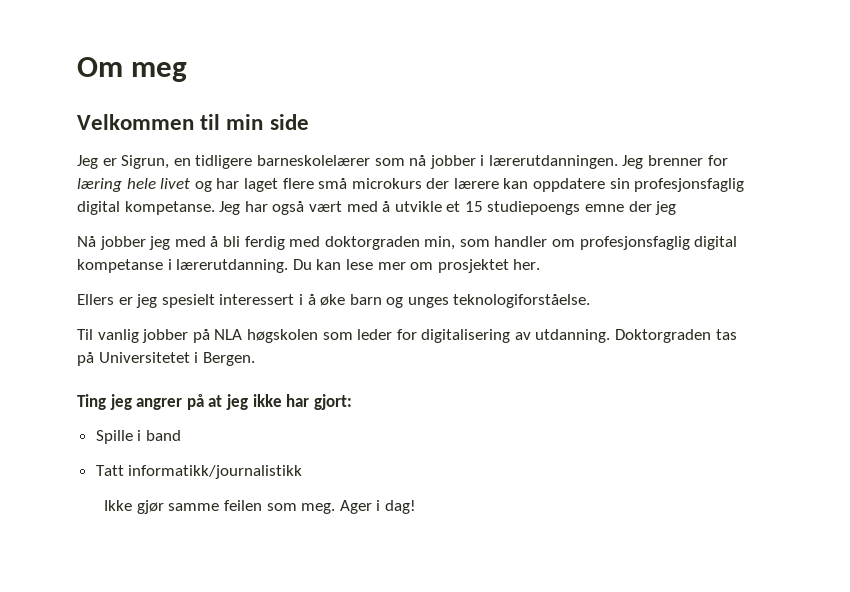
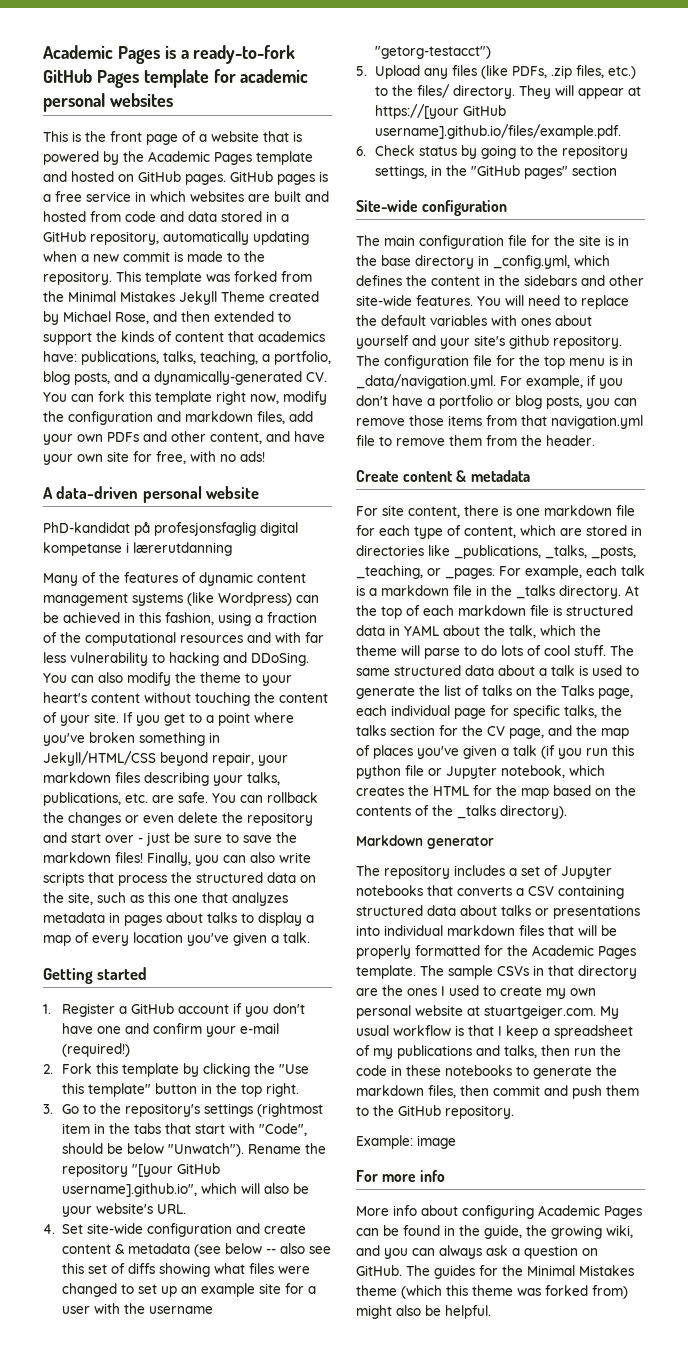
- Om meg
- Velkommen til min side
- Jeg er Sigrun, en tidligere barneskolelærer som nå jobber i lærerutdanningen. Jeg brenner for læring hele livet og har laget flere små microkurs der lærere kan oppdatere sin profesjonsfaglig digital kompetanse. Jeg har også vært med å utvikle et 15 studiepoengs emne der jeg
- Nå jobber jeg med å bli ferdig med doktorgraden min, som handler om profesjonsfaglig digital kompetanse i lærerutdanning. Du kan lese mer om prosjektet her.
- Ellers er jeg spesielt interessert i å øke barn og unges teknologiforståelse.
- Til vanlig jobber på NLA høgskolen som leder for digitalisering av utdanning. Doktorgraden tas på Universitetet i Bergen.
- Ting jeg angrer på at jeg ikke har gjort:
- Spille i band
- Tatt informatikk/journalistikk
- Ikke gjør samme feilen som meg. Ager i dag!
+ Academic Pages is a ready-to-fork GitHub Pages template for academic personal websites
+ This is the front page of a website that is powered by the Academic Pages template and hosted on GitHub pages. GitHub pages is a free service in which websites are built and hosted from code and data stored in a GitHub repository, automatically updating when a new commit is made to the repository. This template was forked from the Minimal Mistakes Jekyll Theme created by Michael Rose, and then extended to support the kinds of content that academics have: publications, talks, teaching, a portfolio, blog posts, and a dynamically-generated CV. You can fork this template right now, modify the configuration and markdown files, add your own PDFs and other content, and have your own site for free, with no ads!
+ A data-driven personal website
+ PhD-kandidat på profesjonsfaglig digital kompetanse i lærerutdanning
+ Many of the features of dynamic content management systems (like Wordpress) can be achieved in this fashion, using a fraction of the computational resources and with far less vulnerability to hacking and DDoSing. You can also modify the theme to your heart's content without touching the content of your site. If you get to a point where you've broken something in Jekyll/HTML/CSS beyond repair, your markdown files describing your talks, publications, etc. are safe. You can rollback the changes or even delete the repository and start over - just be sure to save the markdown files! Finally, you can also write scripts that process the structured data on the site, such as this one that analyzes metadata in pages about talks to display a map of every location you've given a talk.
+ Getting started
+ 1. Register a GitHub account if you don't have one and confirm your e-mail (required!)
+ 2. Fork this template by clicking the "Use this template" button in the top right.
+ 3. Go to the repository's settings (rightmost item in the tabs that start with "Code", should be below "Unwatch"). Rename the repository "[your GitHub username].github.io", which will also be your website's URL.
+ 4. Set site-wide configuration and create content & metadata (see below -- also see this set of diffs showing what files were changed to set up an example site for a user with the username "getorg-testacct")
+ 5. Upload any files (like PDFs, .zip files, etc.) to the files/ directory. They will appear at https://[your GitHub username].github.io/files/example.pdf.
+ 6. Check status by going to the repository settings, in the "GitHub pages" section
+ Site-wide configuration
+ The main configuration file for the site is in the base directory in _config.yml, which defines the content in the sidebars and other site-wide features. You will need to replace the default variables with ones about yourself and your site's github repository. The configuration file for the top menu is in _data/navigation.yml. For example, if you don't have a portfolio or blog posts, you can remove those items from that navigation.yml file to remove them from the header.
+ Create content & metadata
+ For site content, there is one markdown file for each type of content, which are stored in directories like _publications, _talks, _posts, _teaching, or _pages. For example, each talk is a markdown file in the _talks directory. At the top of each markdown file is structured data in YAML about the talk, which the theme will parse to do lots of cool stuff. The same structured data about a talk is used to generate the list of talks on the Talks page, each individual page for specific talks, the talks section for the CV page, and the map of places you've given a talk (if you run this python file or Jupyter notebook, which creates the HTML for the map based on the contents of the _talks directory).
+ Markdown generator
+ The repository includes a set of Jupyter notebooks that converts a CSV containing structured data about talks or presentations into individual markdown files that will be properly formatted for the Academic Pages template. The sample CSVs in that directory are the ones I used to create my own personal website at stuartgeiger.com. My usual workflow is that I keep a spreadsheet of my publications and talks, then run the code in these notebooks to generate the markdown files, then commit and push them to the GitHub repository.
+ Example: image
+ For more info
+ More info about configuring Academic Pages can be found in the guide, the growing wiki, and you can always ask a question on GitHub. The guides for the Minimal Mistakes theme (which this theme was forked from) might also be helpful.

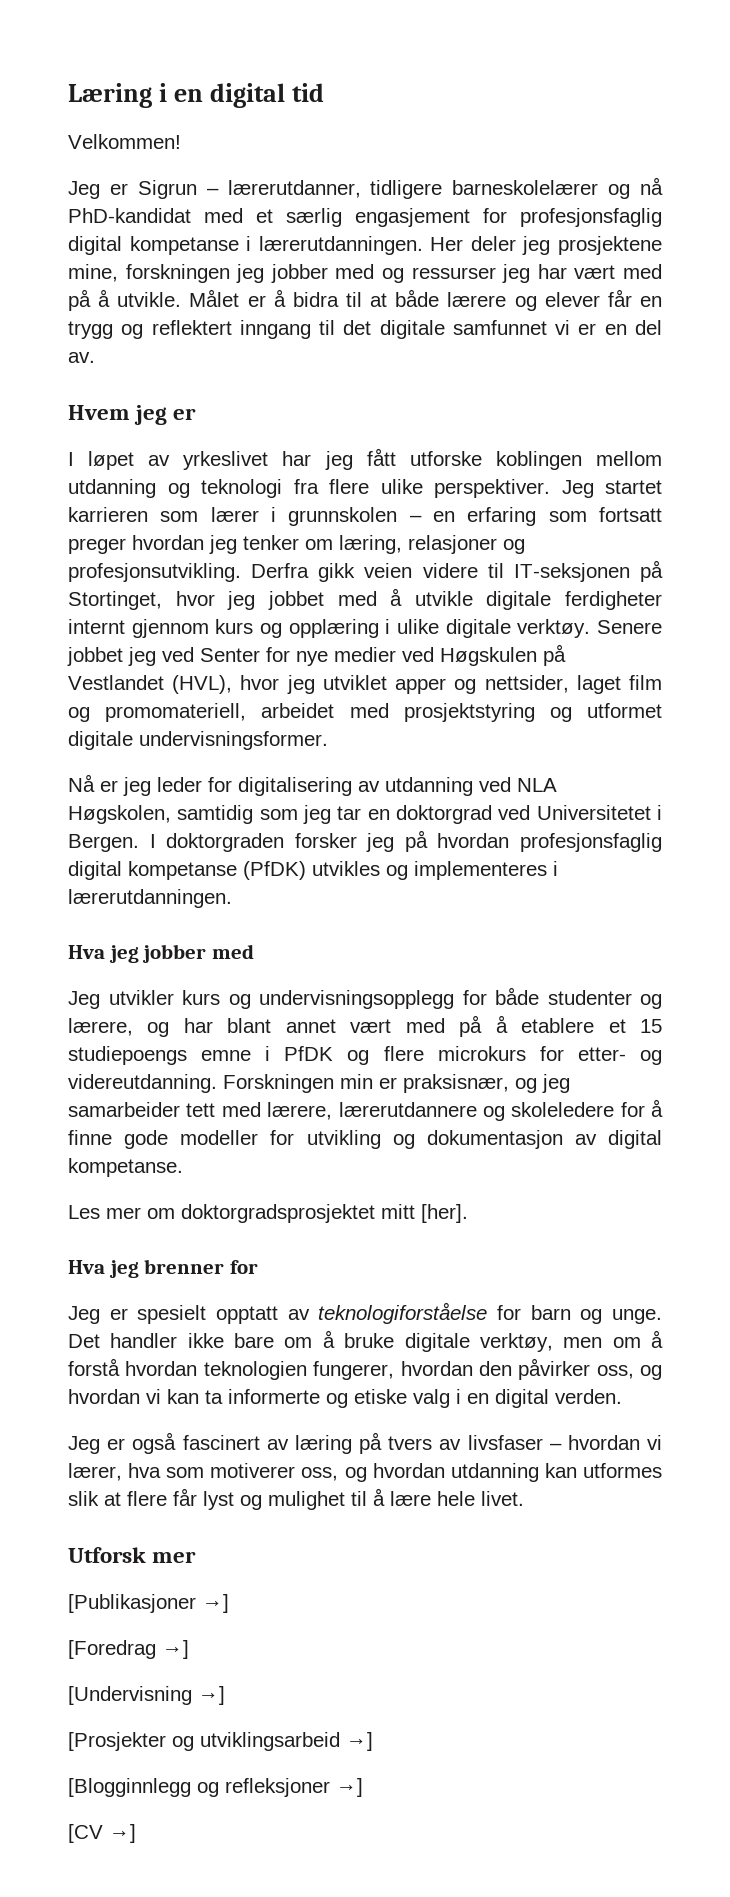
- Academic Pages is a ready-to-fork GitHub Pages template for academic personal websites
- This is the front page of a website that is powered by the Academic Pages template and hosted on GitHub pages. GitHub pages is a free service in which websites are built and hosted from code and data stored in a GitHub repository, automatically updating when a new commit is made to the repository. This template was forked from the Minimal Mistakes Jekyll Theme created by Michael Rose, and then extended to support the kinds of content that academics have: publications, talks, teaching, a portfolio, blog posts, and a dynamically-generated CV. You can fork this template right now, modify the configuration and markdown files, add your own PDFs and other content, and have your own site for free, with no ads!
- A data-driven personal website
- PhD-kandidat på profesjonsfaglig digital kompetanse i lærerutdanning
- Many of the features of dynamic content management systems (like Wordpress) can be achieved in this fashion, using a fraction of the computational resources and with far less vulnerability to hacking and DDoSing. You can also modify the theme to your heart's content without touching the content of your site. If you get to a point where you've broken something in Jekyll/HTML/CSS beyond repair, your markdown files describing your talks, publications, etc. are safe. You can rollback the changes or even delete the repository and start over - just be sure to save the markdown files! Finally, you can also write scripts that process the structured data on the site, such as this one that analyzes metadata in pages about talks to display a map of every location you've given a talk.
- Getting started
- 1. Register a GitHub account if you don't have one and confirm your e-mail (required!)
- 2. Fork this template by clicking the "Use this template" button in the top right.
- 3. Go to the repository's settings (rightmost item in the tabs that start with "Code", should be below "Unwatch"). Rename the repository "[your GitHub username].github.io", which will also be your website's URL.
- 4. Set site-wide configuration and create content & metadata (see below -- also see this set of diffs showing what files were changed to set up an example site for a user with the username "getorg-testacct")
- 5. Upload any files (like PDFs, .zip files, etc.) to the files/ directory. They will appear at https://[your GitHub username].github.io/files/example.pdf.
- 6. Check status by going to the repository settings, in the "GitHub pages" section
- Site-wide configuration
- The main configuration file for the site is in the base directory in _config.yml, which defines the content in the sidebars and other site-wide features. You will need to replace the default variables with ones about yourself and your site's github repository. The configuration file for the top menu is in _data/navigation.yml. For example, if you don't have a portfolio or blog posts, you can remove those items from that navigation.yml file to remove them from the header.
- Create content & metadata
- For site content, there is one markdown file for each type of content, which are stored in directories like _publications, _talks, _posts, _teaching, or _pages. For example, each talk is a markdown file in the _talks directory. At the top of each markdown file is structured data in YAML about the talk, which the theme will parse to do lots of cool stuff. The same structured data about a talk is used to generate the list of talks on the Talks page, each individual page for specific talks, the talks section for the CV page, and the map of places you've given a talk (if you run this python file or Jupyter notebook, which creates the HTML for the map based on the contents of the _talks directory).
- Markdown generator
- The repository includes a set of Jupyter notebooks that converts a CSV containing structured data about talks or presentations into individual markdown files that will be properly formatted for the Academic Pages template. The sample CSVs in that directory are the ones I used to create my own personal website at stuartgeiger.com. My usual workflow is that I keep a spreadsheet of my publications and talks, then run the code in these notebooks to generate the markdown files, then commit and push them to the GitHub repository.
- Example: image
- For more info
- More info about configuring Academic Pages can be found in the guide, the growing wiki, and you can always ask a question on GitHub. The guides for the Minimal Mistakes theme (which this theme was forked from) might also be helpful.
+ Læring i en digital tid
+ Velkommen!
+ Jeg er Sigrun – lærerutdanner, tidligere barneskolelærer og nå PhD-kandidat med et særlig engasjement for profesjonsfaglig digital kompetanse i lærerutdanningen. Her deler jeg prosjektene mine, forskningen jeg jobber med og ressurser jeg har vært med på å utvikle. Målet er å bidra til at både lærere og elever får en trygg og reflektert inngang til det digitale samfunnet vi er en del av.
+ Hvem jeg er
+ I løpet av yrkeslivet har jeg fått utforske koblingen mellom utdanning og teknologi fra flere ulike perspektiver. Jeg startet karrieren som lærer i grunnskolen – en erfaring som fortsatt preger hvordan jeg tenker om læring, relasjoner og profesjonsutvikling. Derfra gikk veien videre til IT-seksjonen på Stortinget, hvor jeg jobbet med å utvikle digitale ferdigheter internt gjennom kurs og opplæring i ulike digitale verktøy. Senere jobbet jeg ved Senter for nye medier ved Høgskulen på Vestlandet (HVL), hvor jeg utviklet apper og nettsider, laget film og promomateriell, arbeidet med prosjektstyring og utformet digitale undervisningsformer.
+ Nå er jeg leder for digitalisering av utdanning ved NLA Høgskolen, samtidig som jeg tar en doktorgrad ved Universitetet i Bergen. I doktorgraden forsker jeg på hvordan profesjonsfaglig digital kompetanse (PfDK) utvikles og implementeres i lærerutdanningen.
+ Hva jeg jobber med
+ Jeg utvikler kurs og undervisningsopplegg for både studenter og lærere, og har blant annet vært med på å etablere et 15 studiepoengs emne i PfDK og flere microkurs for etter- og videreutdanning. Forskningen min er praksisnær, og jeg samarbeider tett med lærere, lærerutdannere og skoleledere for å finne gode modeller for utvikling og dokumentasjon av digital kompetanse.
+ Les mer om doktorgradsprosjektet mitt [her].
+ Hva jeg brenner for
+ Jeg er spesielt opptatt av teknologiforståelse for barn og unge. Det handler ikke bare om å bruke digitale verktøy, men om å forstå hvordan teknologien fungerer, hvordan den påvirker oss, og hvordan vi kan ta informerte og etiske valg i en digital verden.
+ Jeg er også fascinert av læring på tvers av livsfaser – hvordan vi lærer, hva som motiverer oss, og hvordan utdanning kan utformes slik at flere får lyst og mulighet til å lære hele livet.
+ Utforsk mer
+ [Publikasjoner →]
+ [Foredrag →]
+ [Undervisning →]
+ [Prosjekter og utviklingsarbeid →]
+ [Blogginnlegg og refleksjoner →]
+ [CV →]

